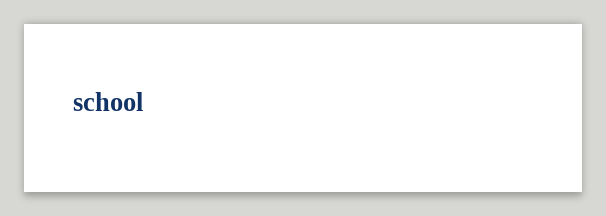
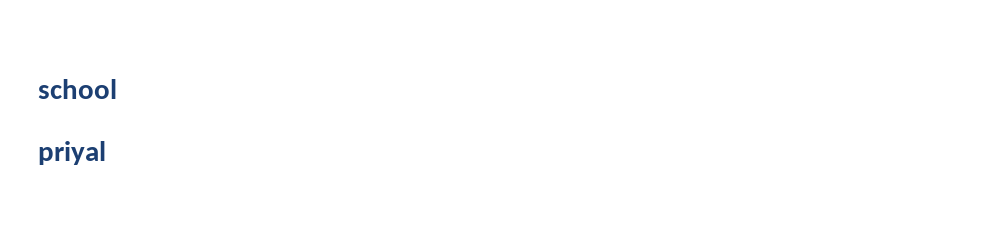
+ priyal

